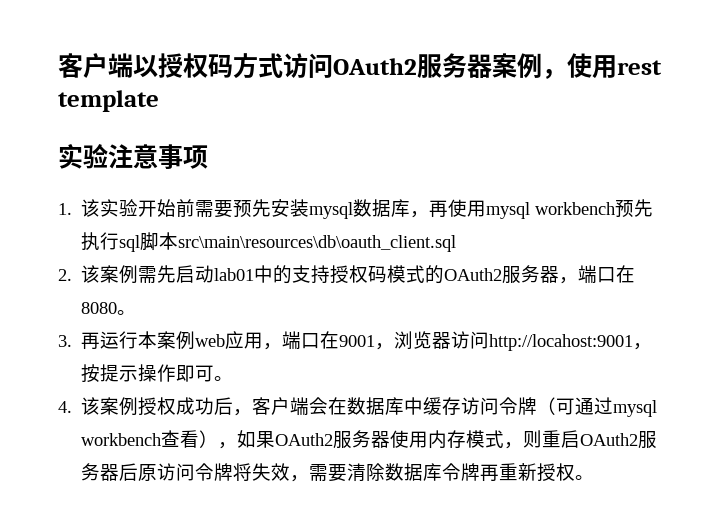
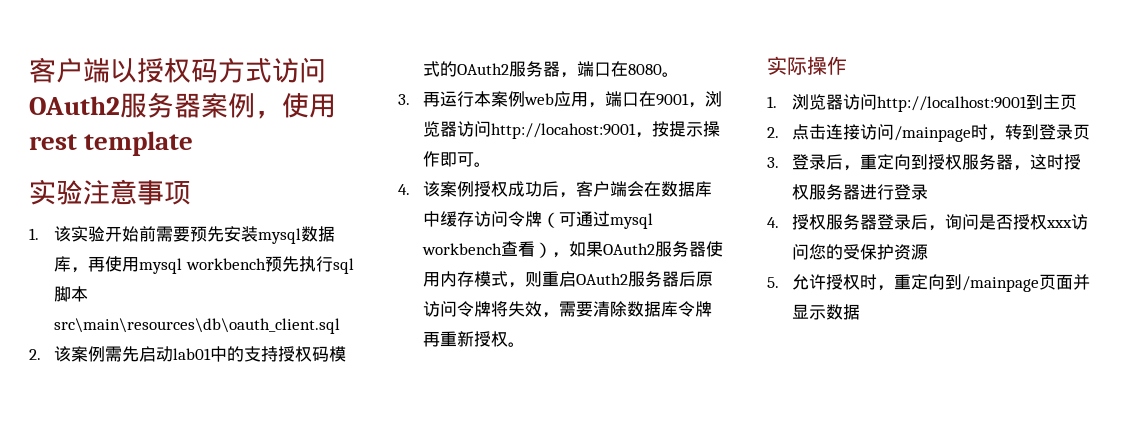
+ 实际操作
+ 1.浏览器访问http://localhost:9001到主页
+ 2.点击连接访问/mainpage时，转到登录页
+ 3.登录后，重定向到授权服务器，这时授权服务器进行登录
+ 4.授权服务器登录后，询问是否授权xxx访问您的受保护资源
+ 5.允许授权时，重定向到/mainpage页面并显示数据

